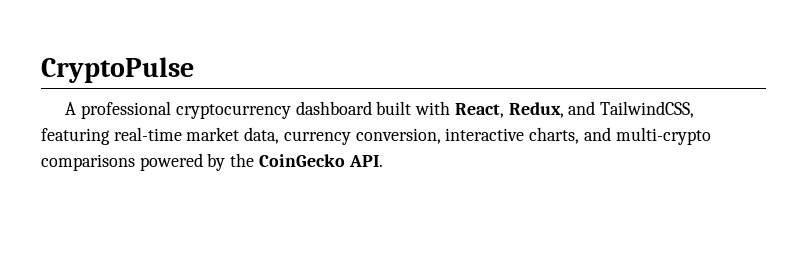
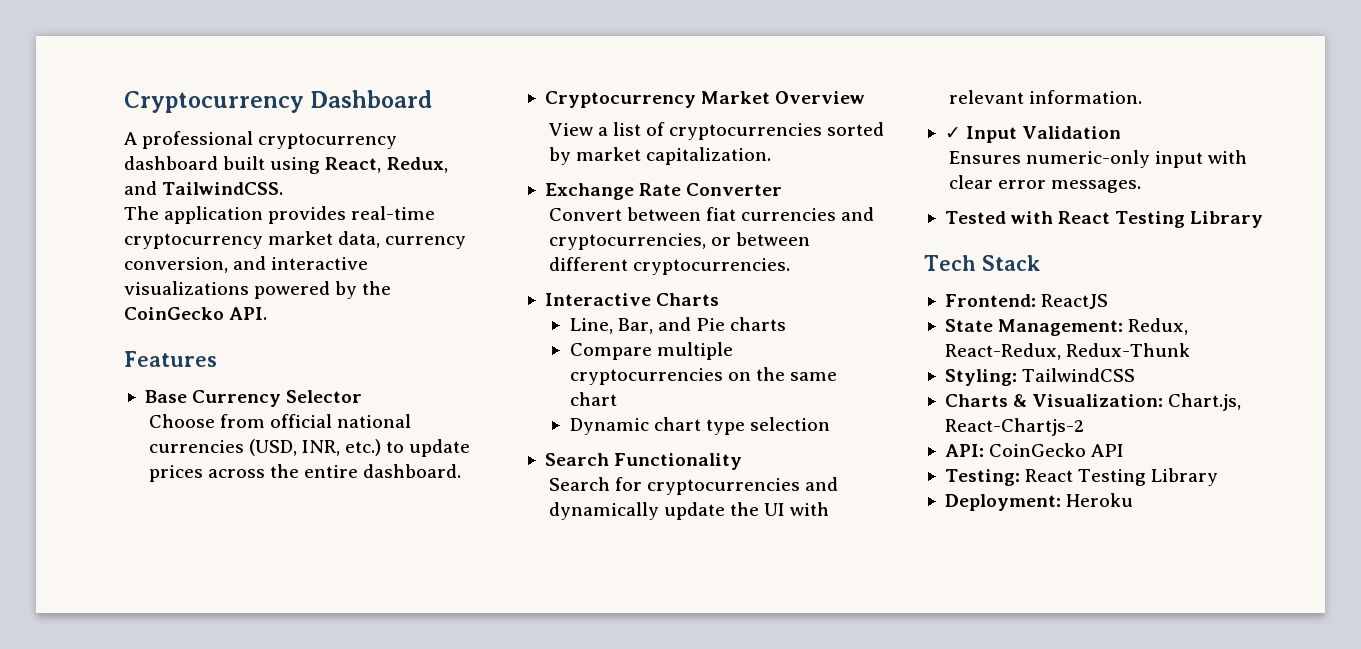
- CryptoPulse
+ Cryptocurrency Dashboard
- A professional cryptocurrency dashboard built with React, Redux, and TailwindCSS, featuring real-time market data, currency conversion, interactive charts, and multi-crypto comparisons powered by the CoinGecko API.
+ A professional cryptocurrency dashboard built using React, Redux, and TailwindCSS.
+ The application provides real-time cryptocurrency market data, currency conversion, and interactive visualizations powered by the CoinGecko API.
+ Features
+ Base Currency Selector
+ Choose from official national currencies (USD, INR, etc.) to update prices across the entire dashboard.
+ Cryptocurrency Market Overview
+ View a list of cryptocurrencies sorted by market capitalization.
+ Exchange Rate Converter
+ Convert between fiat currencies and cryptocurrencies, or between different cryptocurrencies.
+ Interactive Charts
+ Line, Bar, and Pie charts
+ Compare multiple cryptocurrencies on the same chart
+ Dynamic chart type selection
+ Search Functionality
+ Search for cryptocurrencies and dynamically update the UI with relevant information.
+ ✓ Input Validation
+ Ensures numeric-only input with clear error messages.
+ Tested with React Testing Library
+ Tech Stack
+ Frontend: ReactJS
+ State Management: Redux, React-Redux, Redux-Thunk
+ Styling: TailwindCSS
+ Charts & Visualization: Chart.js, React-Chartjs-2
+ API: CoinGecko API
+ Testing: React Testing Library
+ Deployment: Heroku

